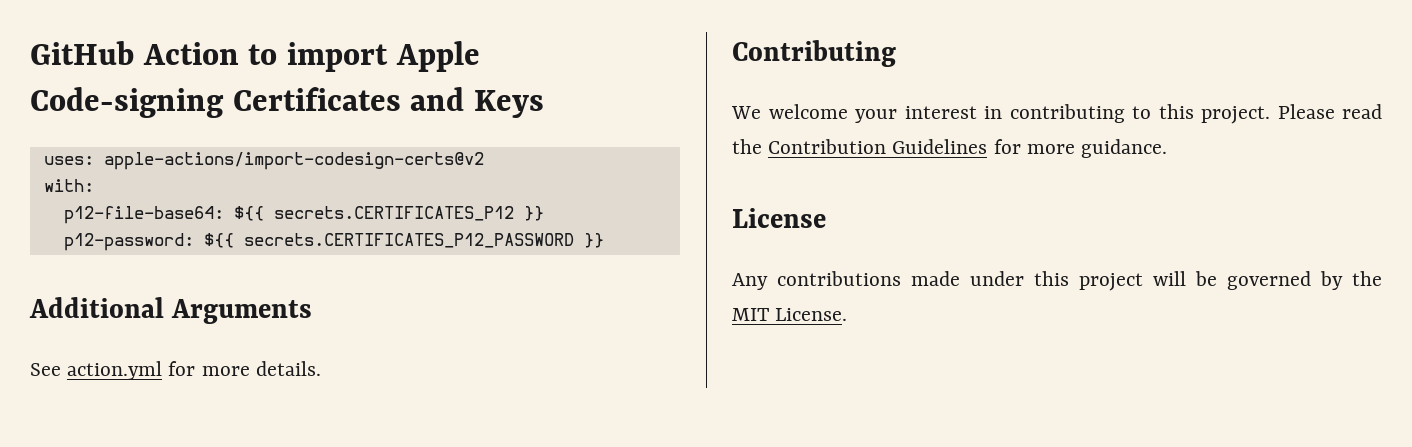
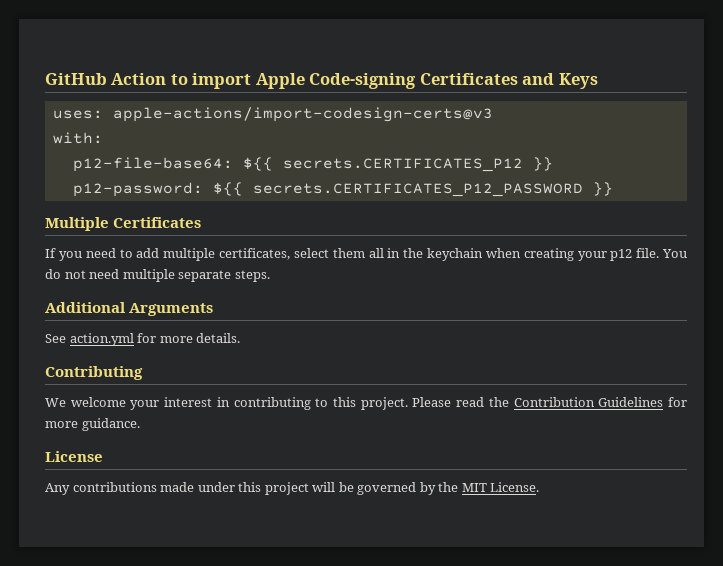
- uses: apple-actions/import-codesign-certs@v2
+ uses: apple-actions/import-codesign-certs@v3
+ Multiple Certificates
+ If you need to add multiple certificates, select them all in the keychain when creating your p12 file. You do not need multiple separate steps.

